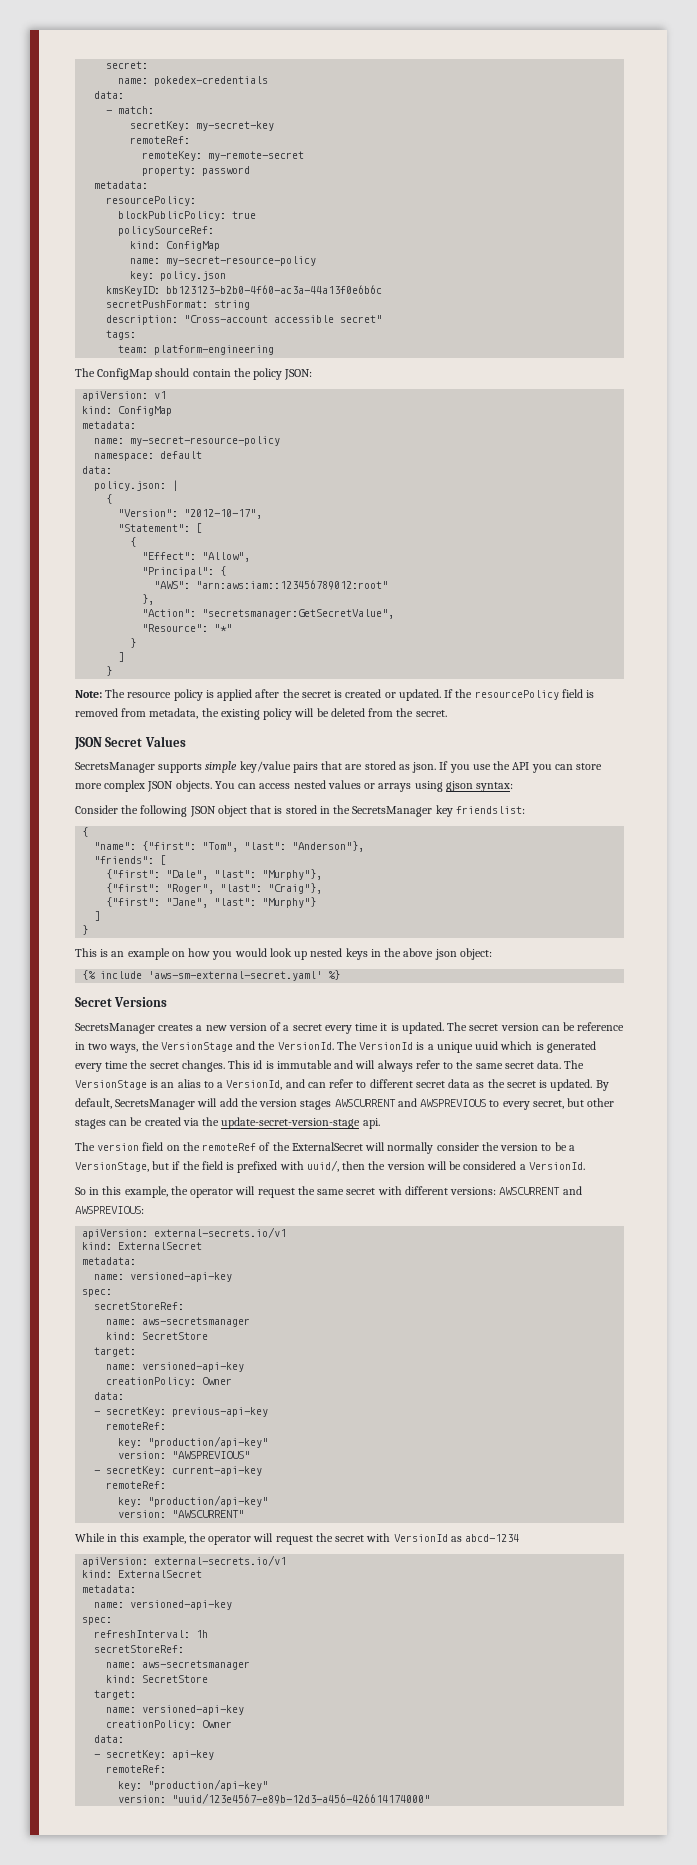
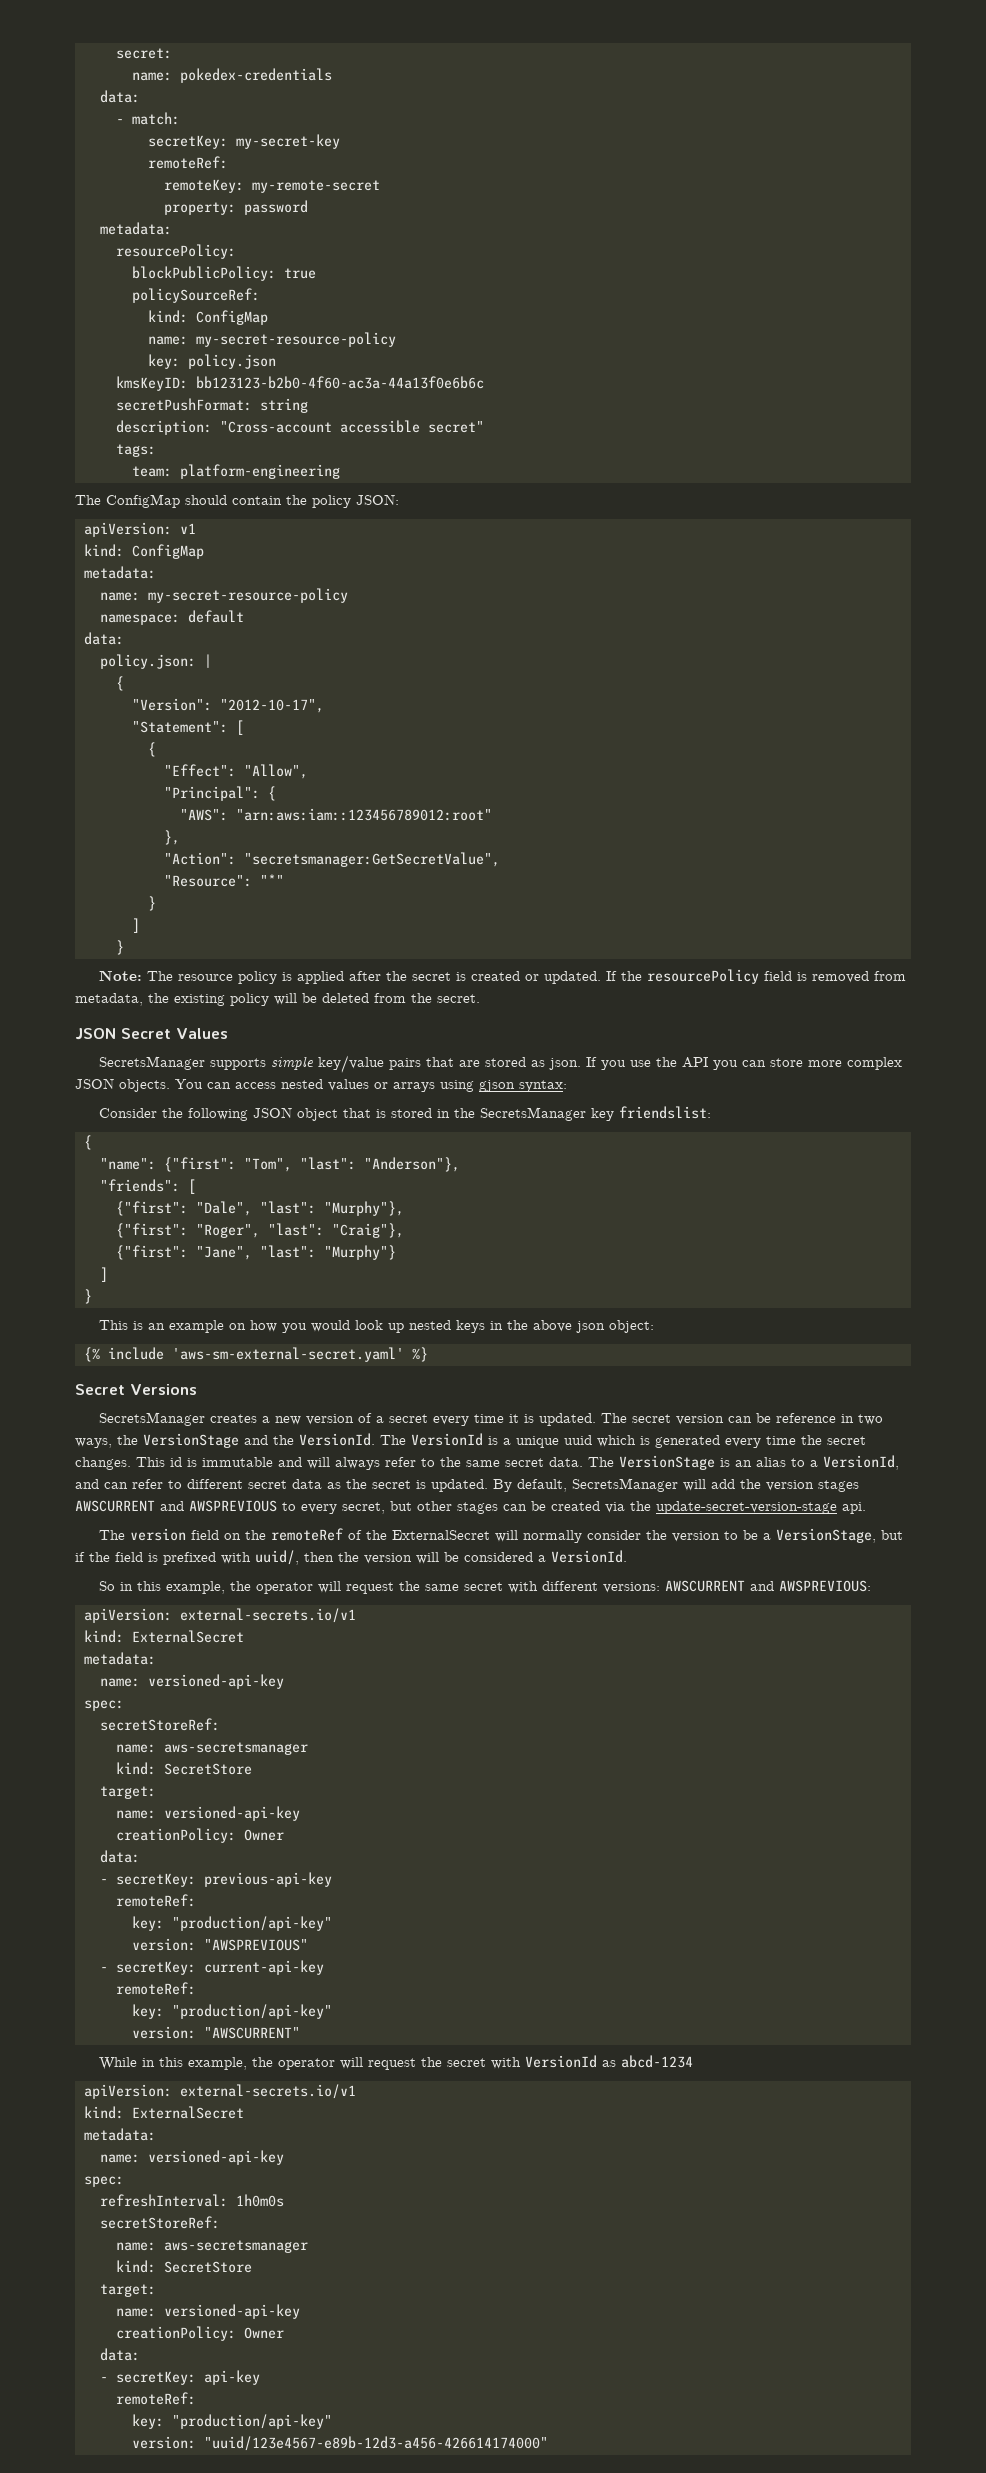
- refreshInterval: 1h
+ refreshInterval: 1h0m0s

